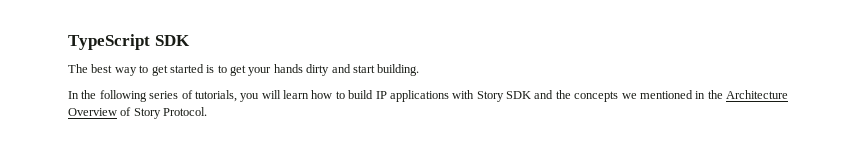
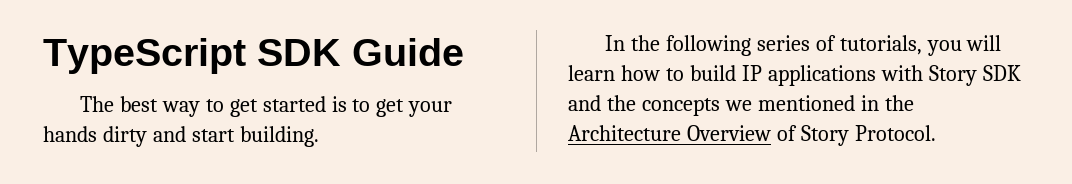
- TypeScript SDK
+ TypeScript SDK Guide

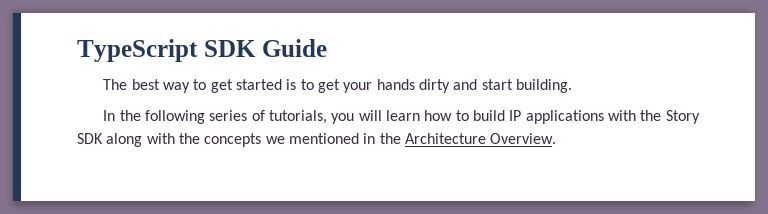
- In the following series of tutorials, you will learn how to build IP applications with Story SDK and the concepts we mentioned in the Architecture Overview of Story Protocol.
+ In the following series of tutorials, you will learn how to build IP applications with the Story SDK along with the concepts we mentioned in the Architecture Overview.

